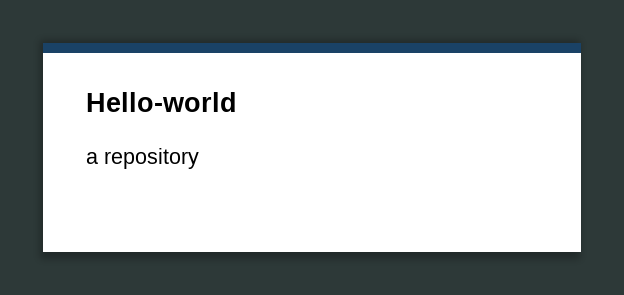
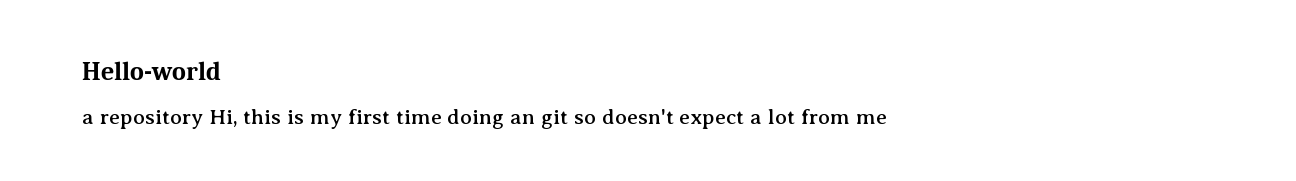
- a repository
+ a repository Hi, this is my first time doing an git so doesn't expect a lot from me

